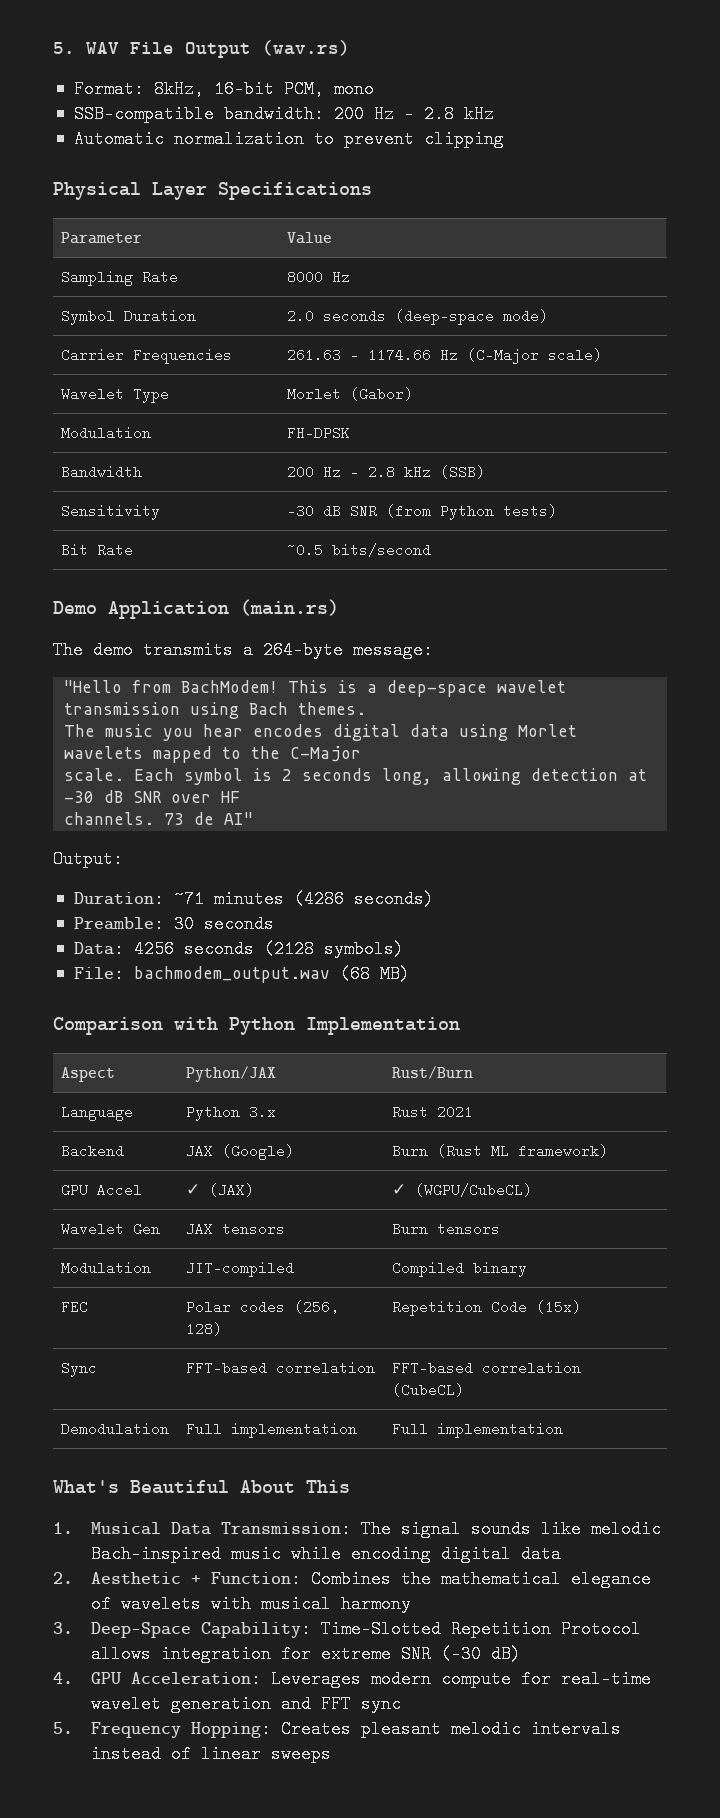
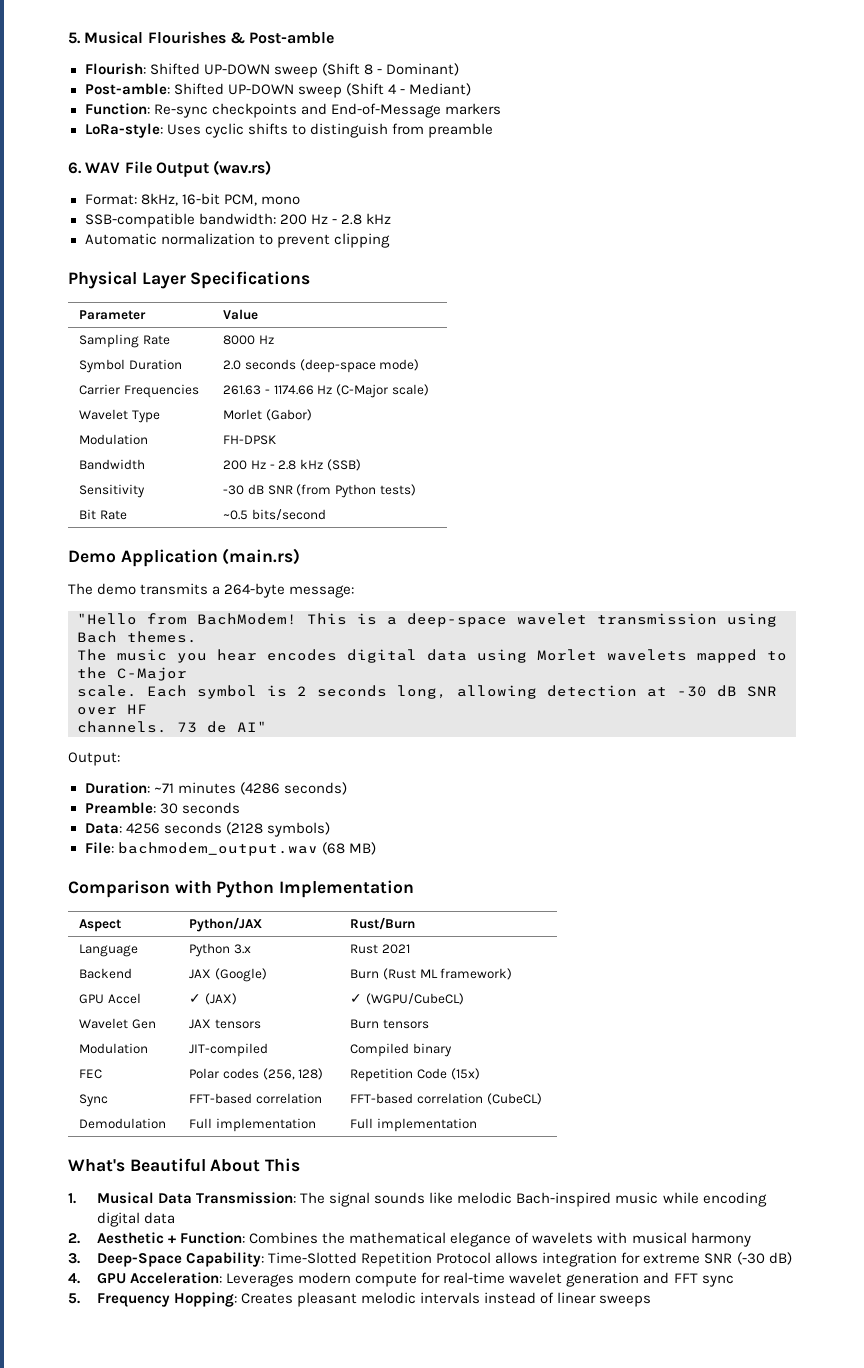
- 5. WAV File Output (wav.rs)
+ 5. Musical Flourishes & Post-amble
+ Flourish: Shifted UP-DOWN sweep (Shift 8 - Dominant)
+ Post-amble: Shifted UP-DOWN sweep (Shift 4 - Mediant)
+ Function: Re-sync checkpoints and End-of-Message markers
+ LoRa-style: Uses cyclic shifts to distinguish from preamble
+ 6. WAV File Output (wav.rs)

